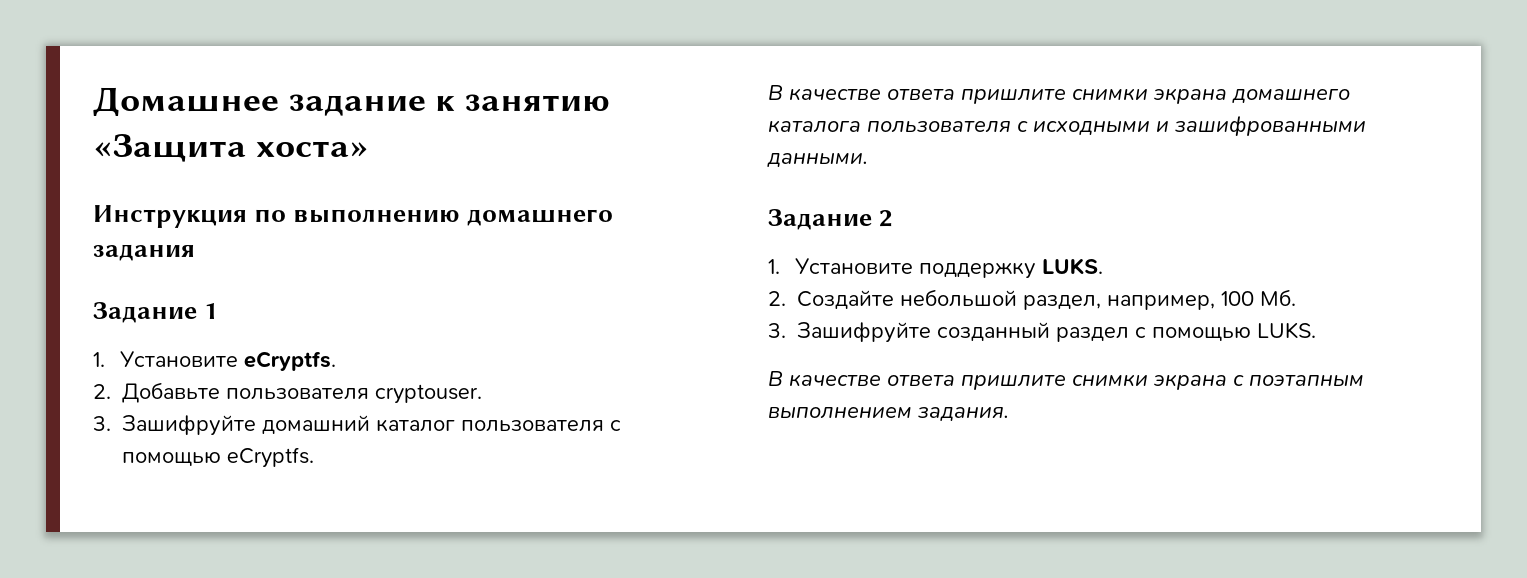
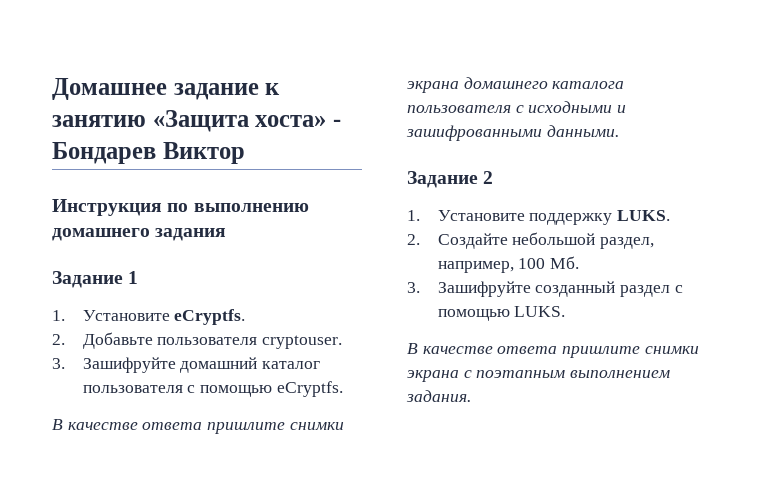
- Домашнее задание к занятию «Защита хоста»
+ Домашнее задание к занятию «Защита хоста» - Бондарев Виктор

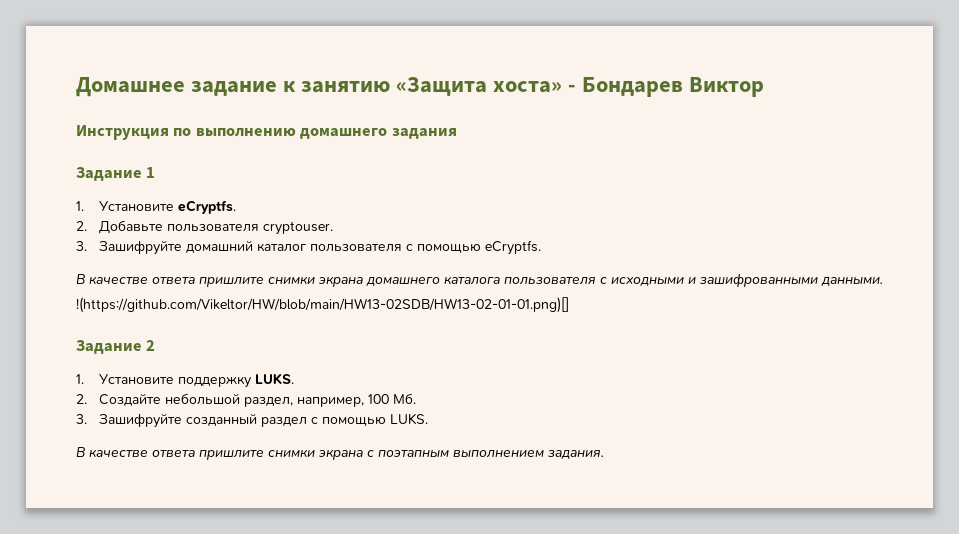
+ !(https://github.com/Vikeltor/HW/blob/main/HW13-02SDB/HW13-02-01-01.png)[]

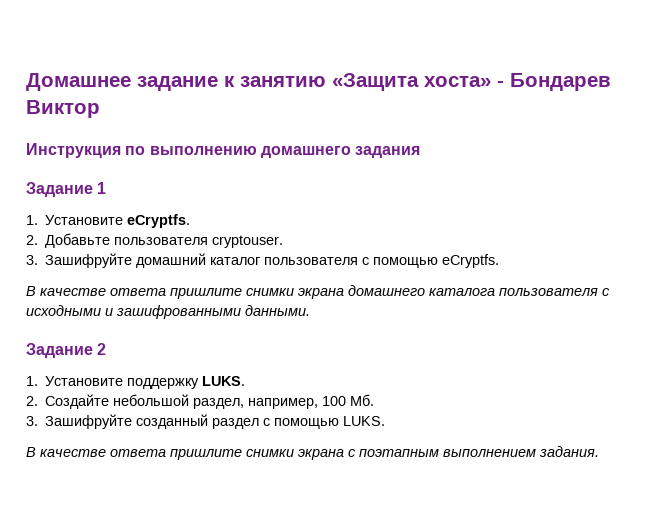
- !(https://github.com/Vikeltor/HW/blob/main/HW13-02SDB/HW13-02-01-01.png)[]

